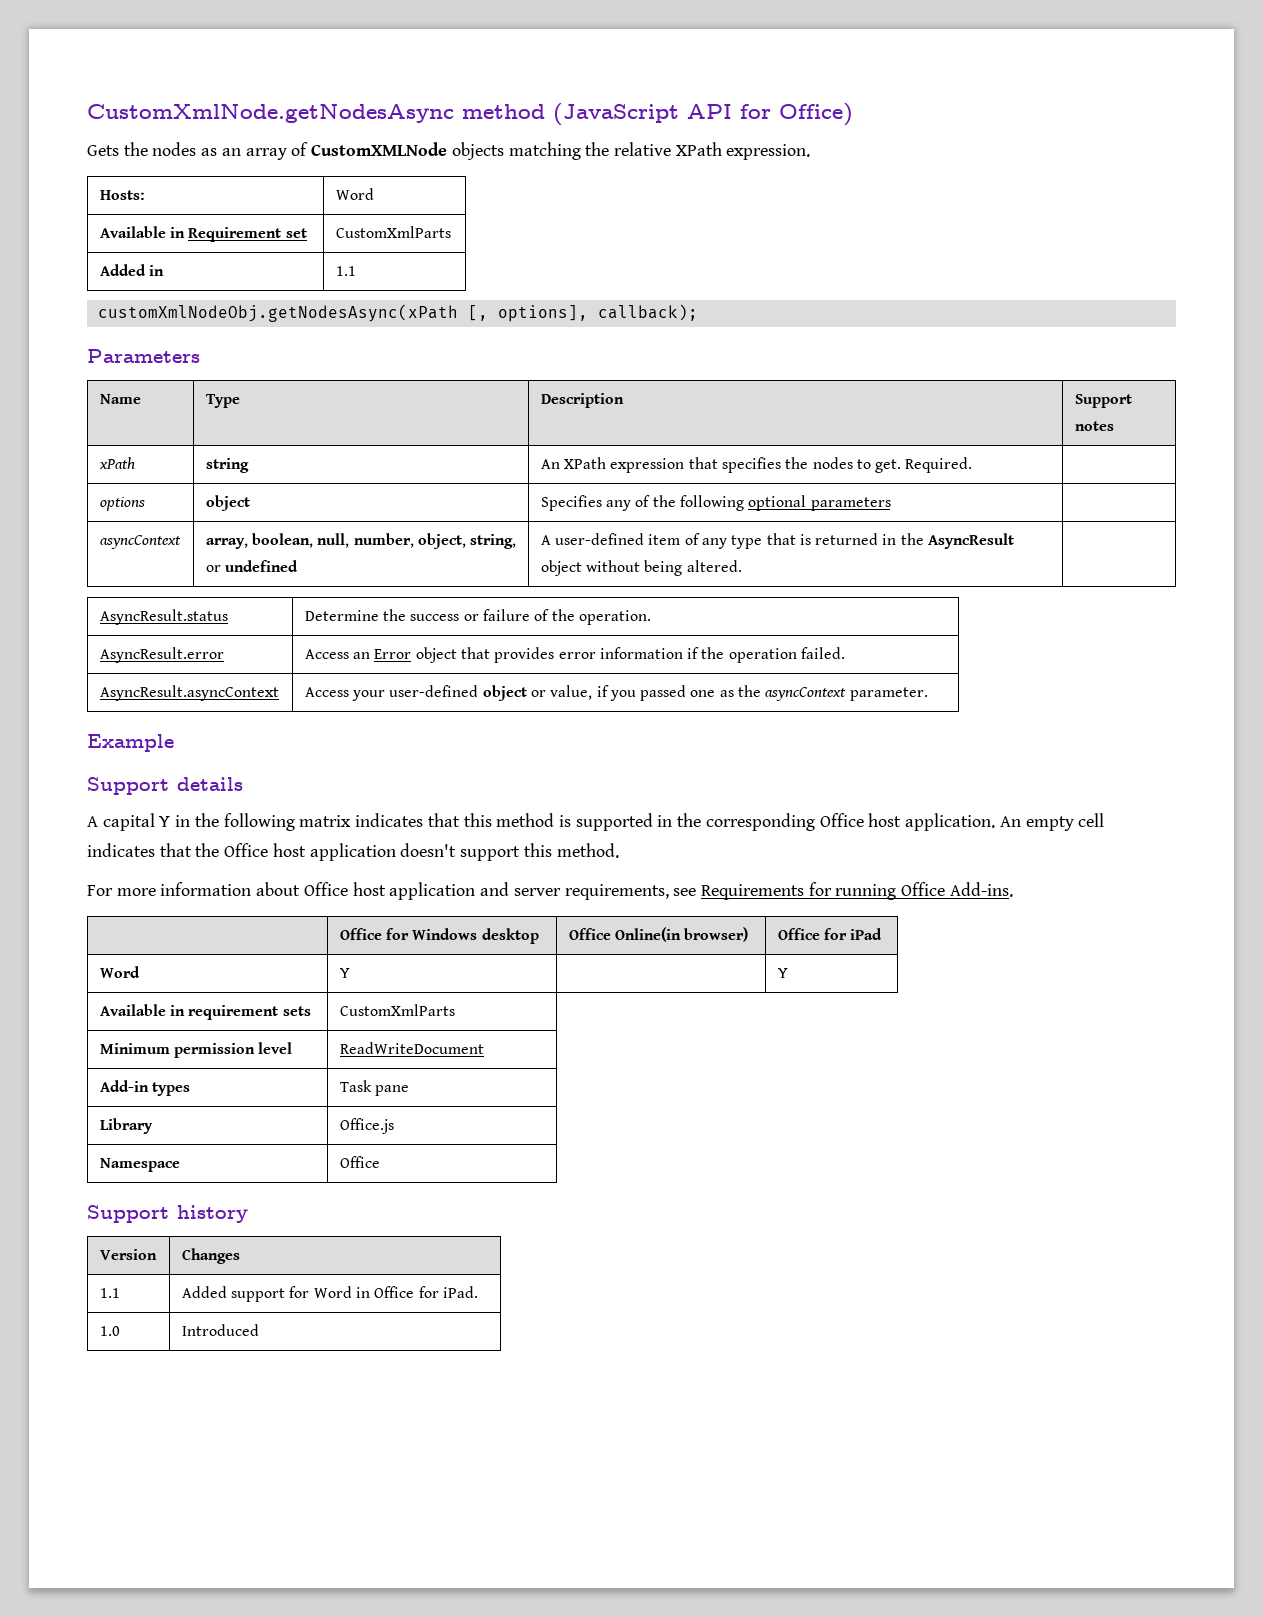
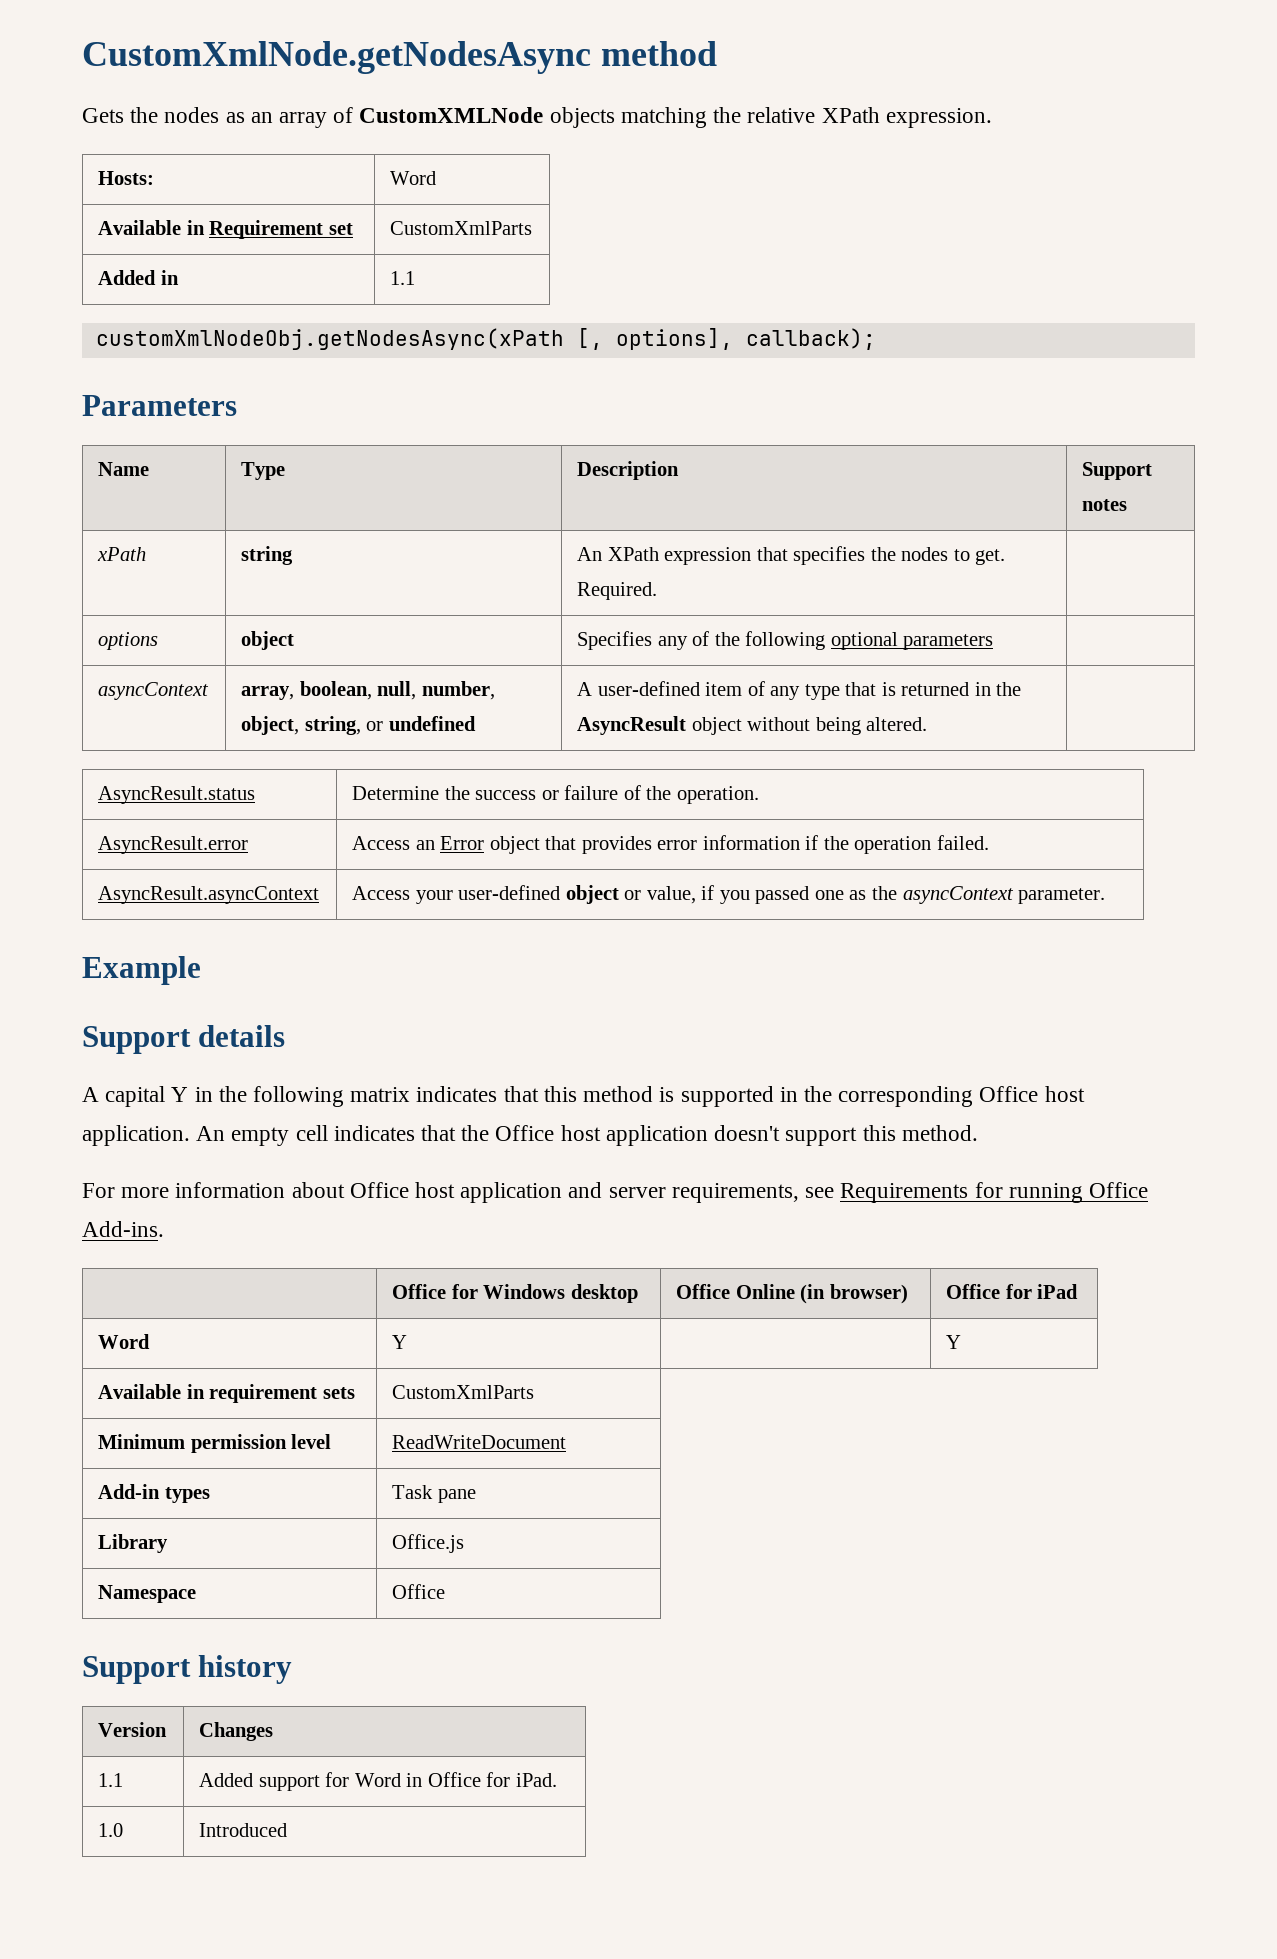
- CustomXmlNode.getNodesAsync method (JavaScript API for Office)
+ CustomXmlNode.getNodesAsync method
- | Office for Windows desktop | Office Online(in browser) | Office for iPad
+ | Office for Windows desktop | Office Online (in browser) | Office for iPad

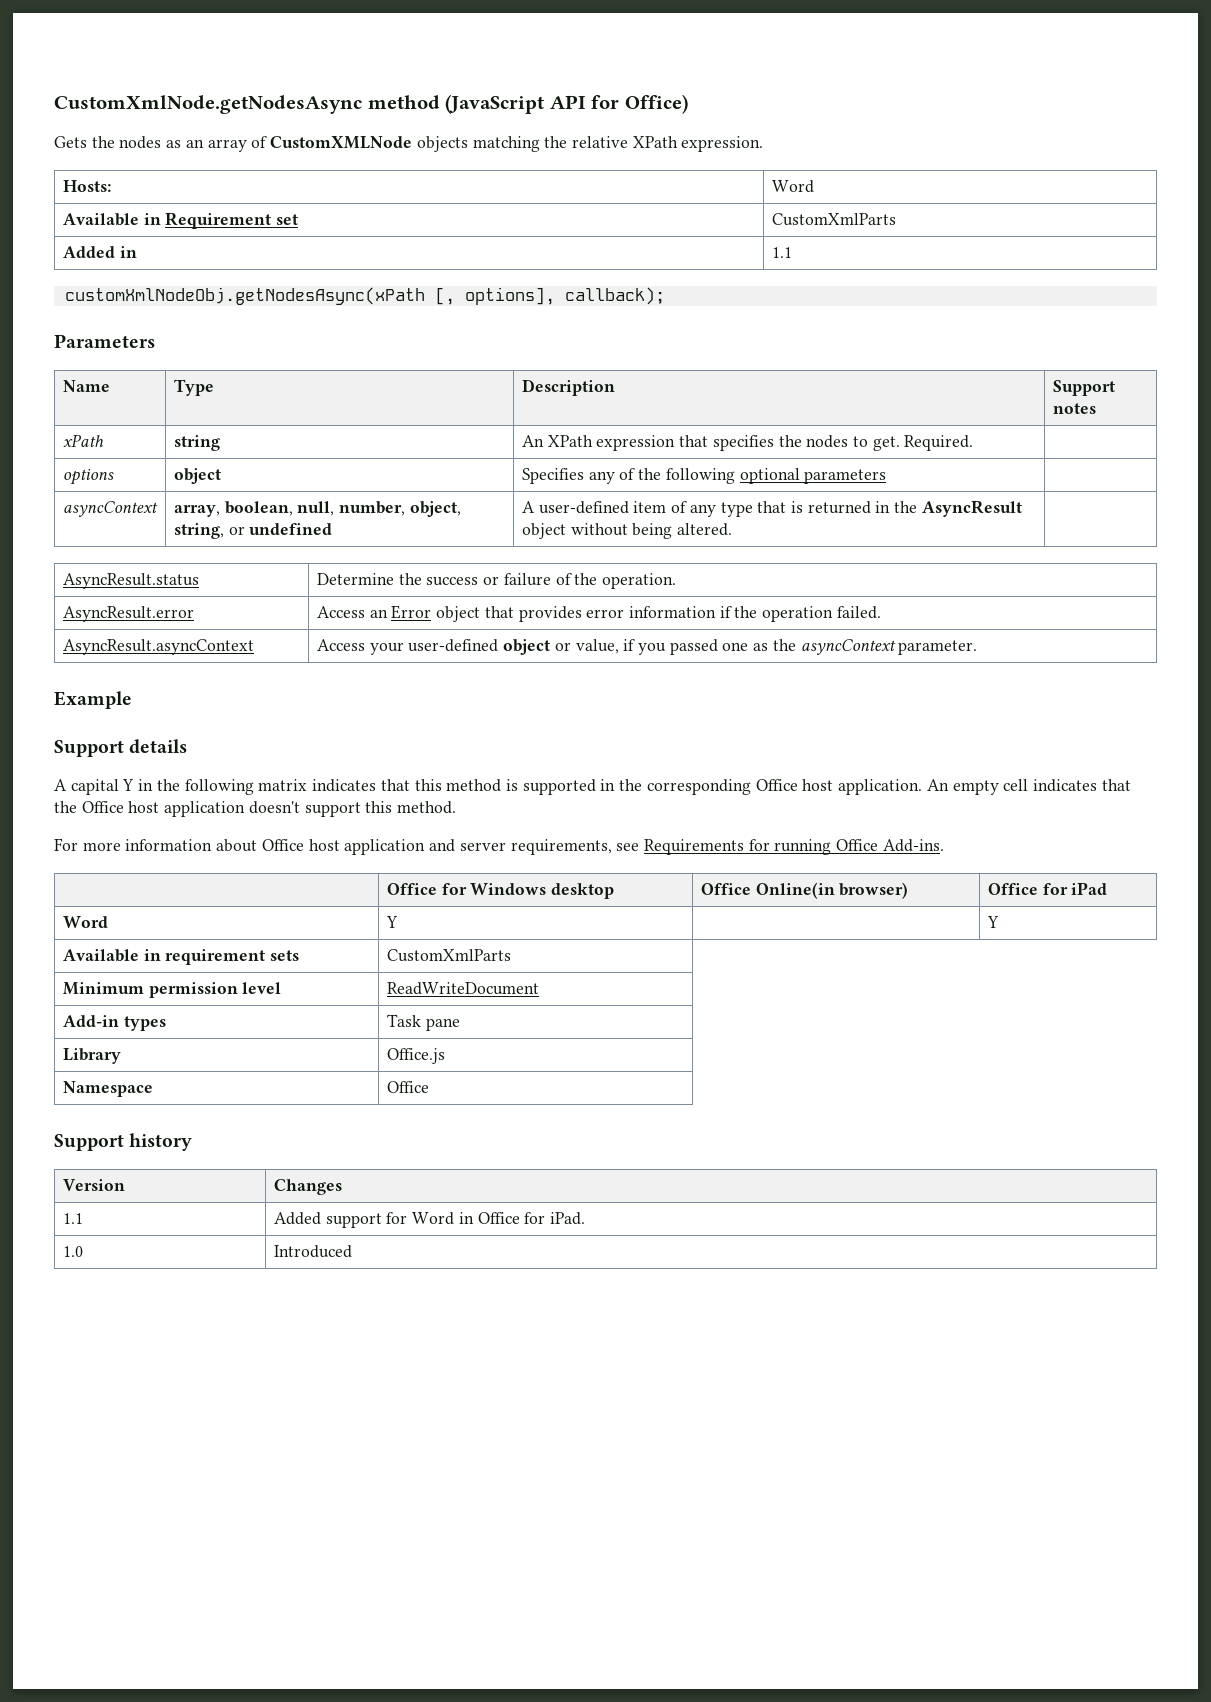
- CustomXmlNode.getNodesAsync method
+ CustomXmlNode.getNodesAsync method (JavaScript API for Office)
- | Office for Windows desktop | Office Online (in browser) | Office for iPad
+ | Office for Windows desktop | Office Online(in browser) | Office for iPad

